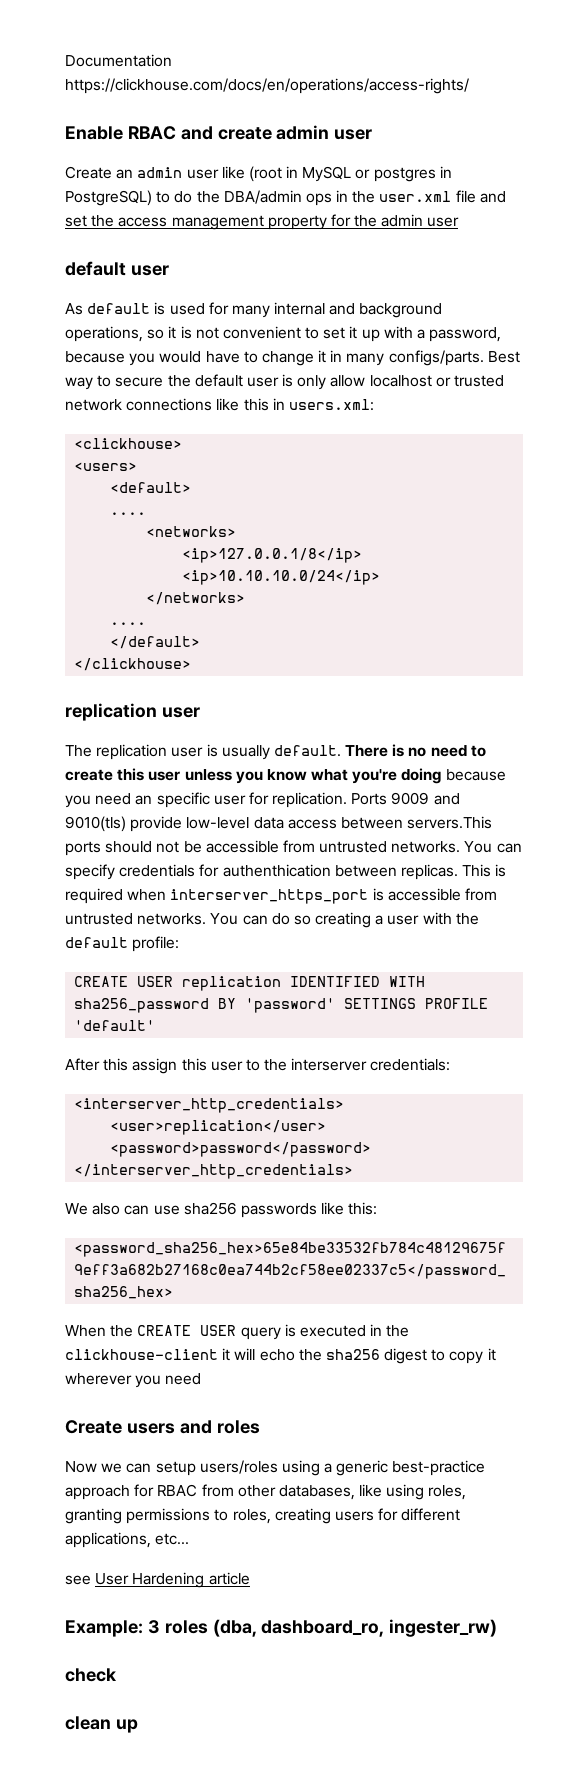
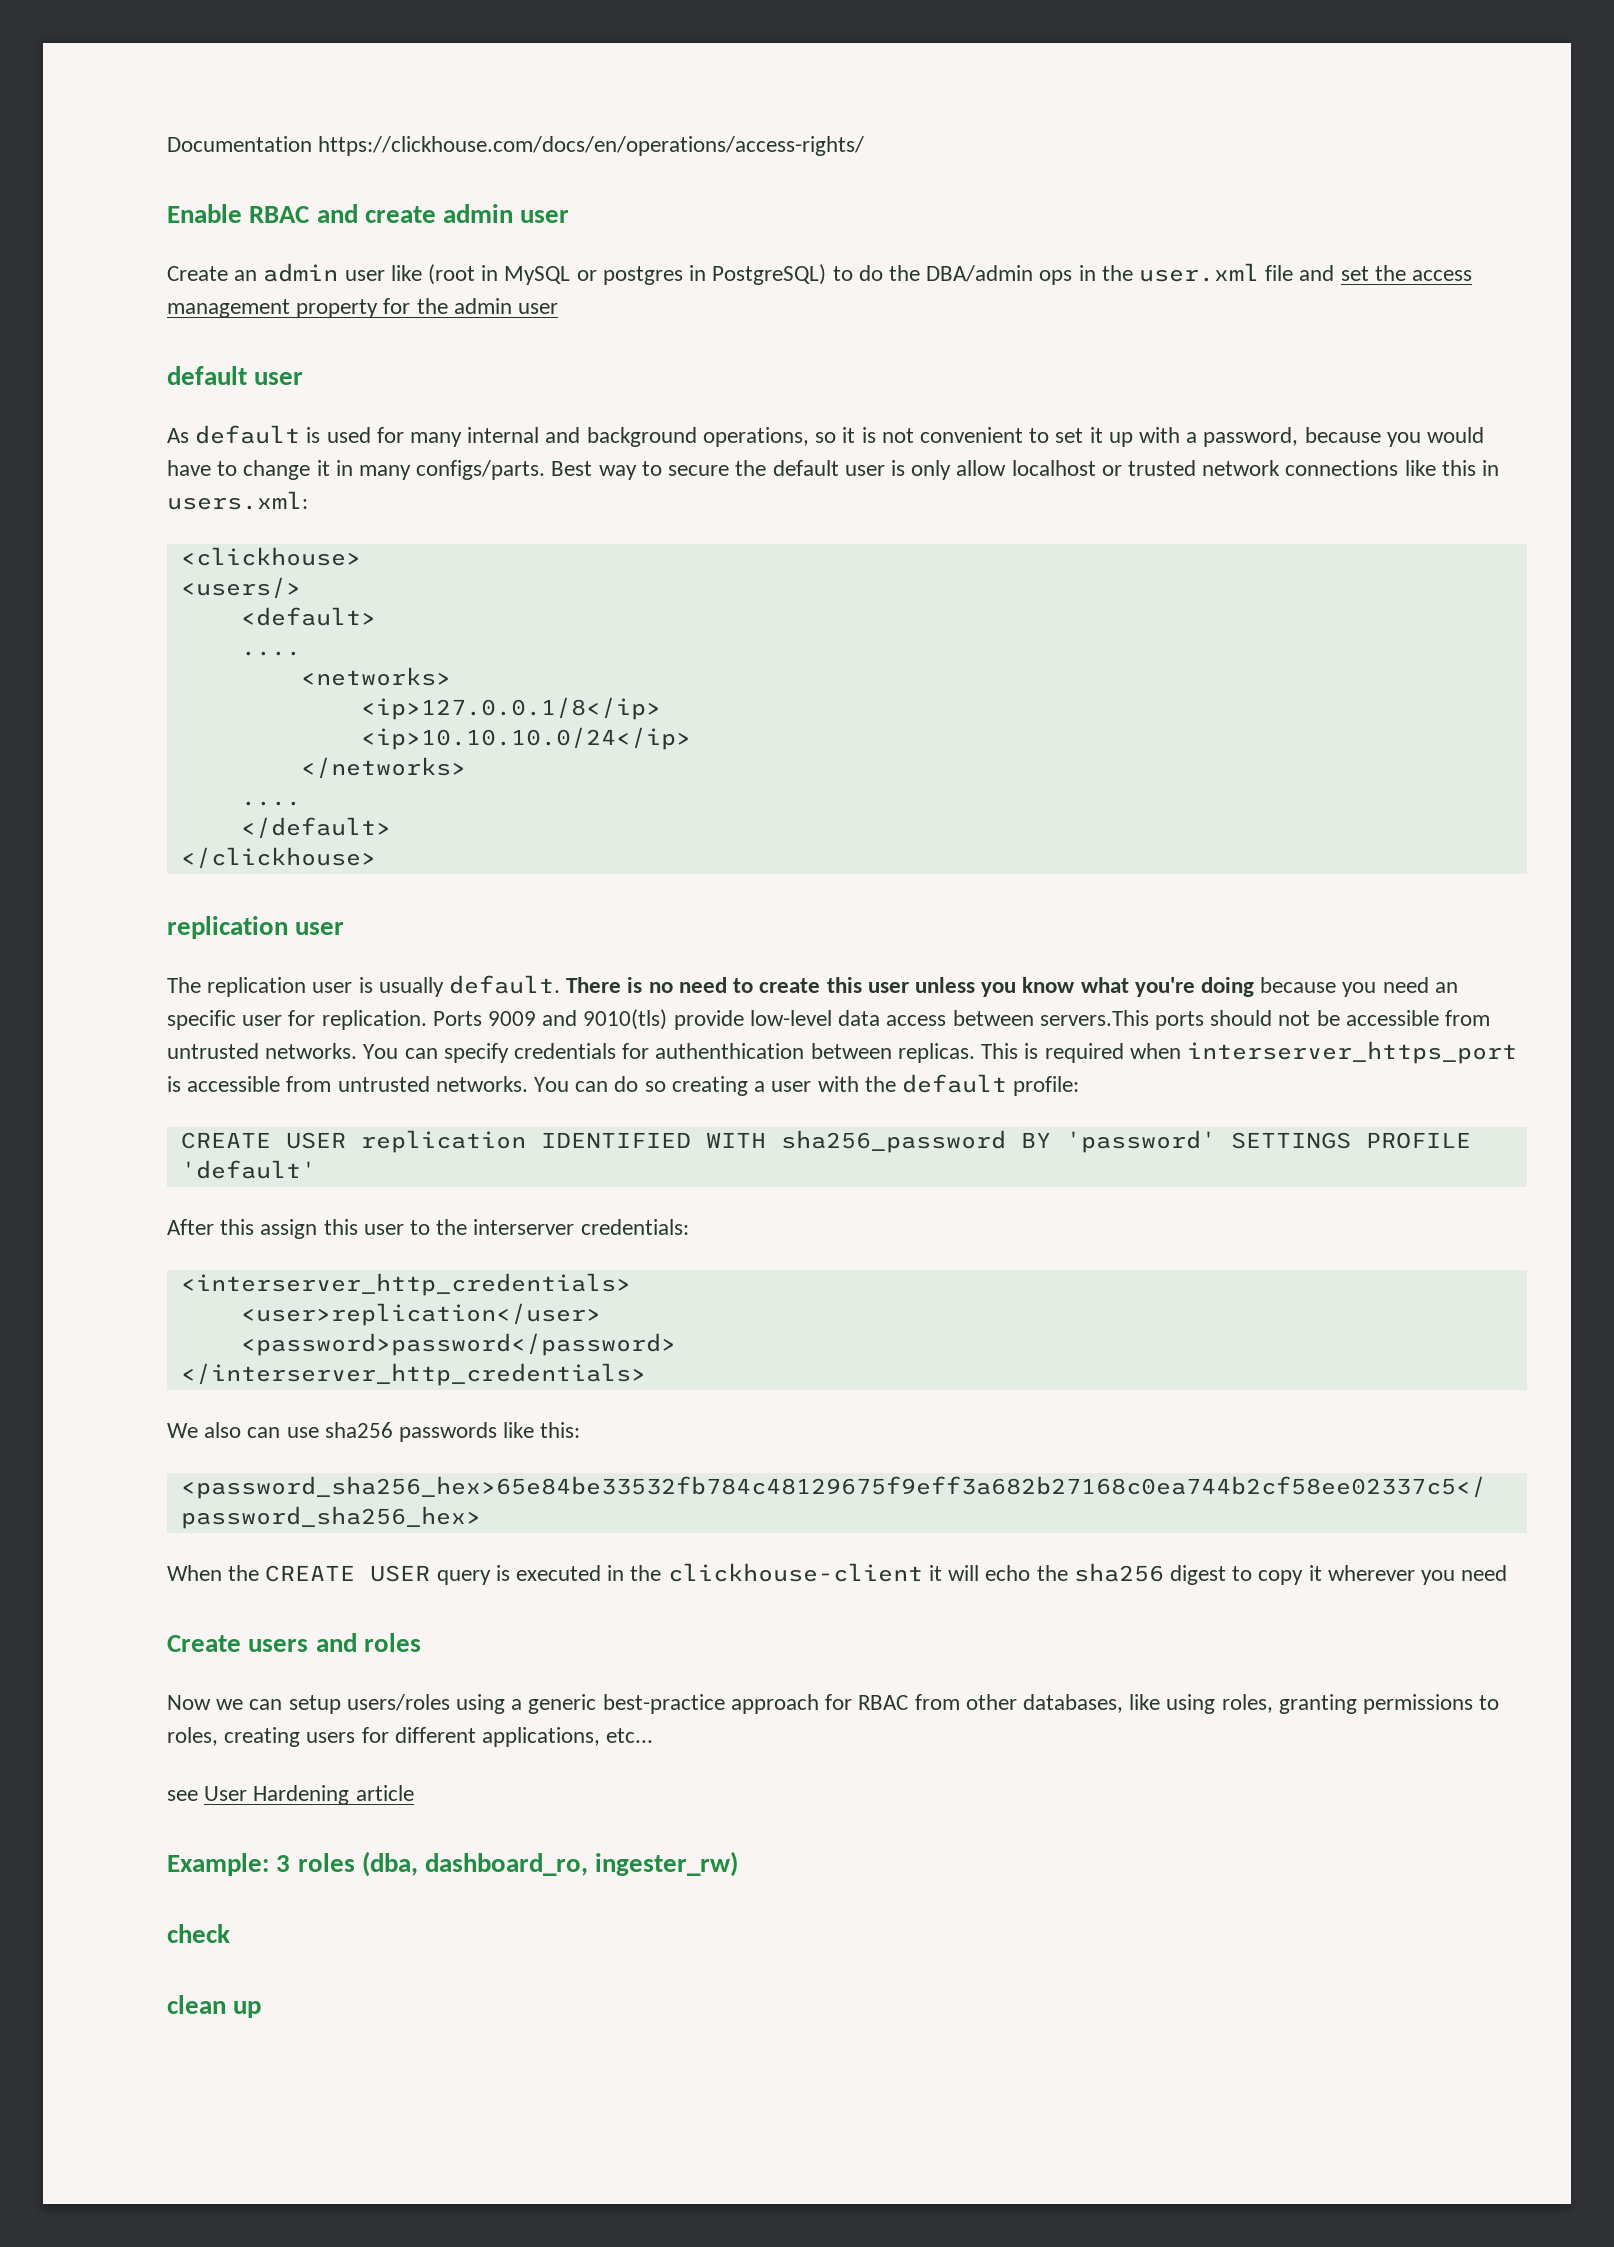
- <users>
+ <users/>

